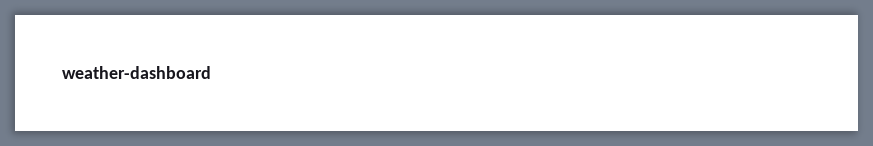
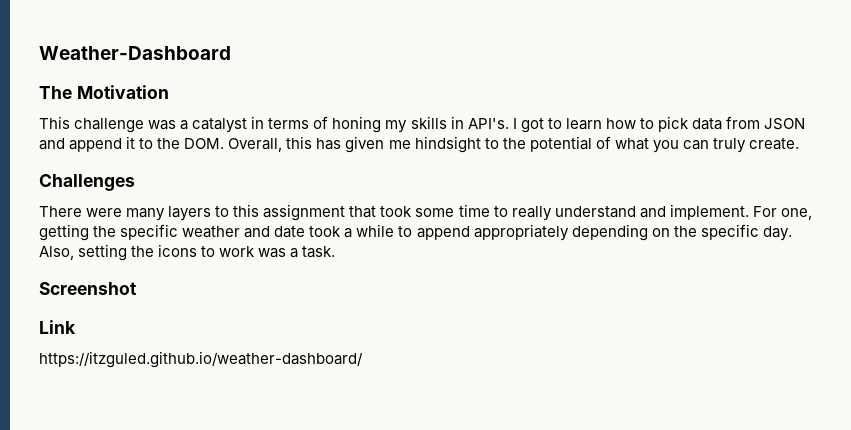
- weather-dashboard
+ Weather-Dashboard
+ The Motivation
+ This challenge was a catalyst in terms of honing my skills in API's. I got to learn how to pick data from JSON and append it to the DOM. Overall, this has given me hindsight to the potential of what you can truly create.
+ Challenges
+ There were many layers to this assignment that took some time to really understand and implement. For one, getting the specific weather and date took a while to append appropriately depending on the specific day. Also, setting the icons to work was a task.
+ Screenshot
+ Link
+ https://itzguled.github.io/weather-dashboard/

